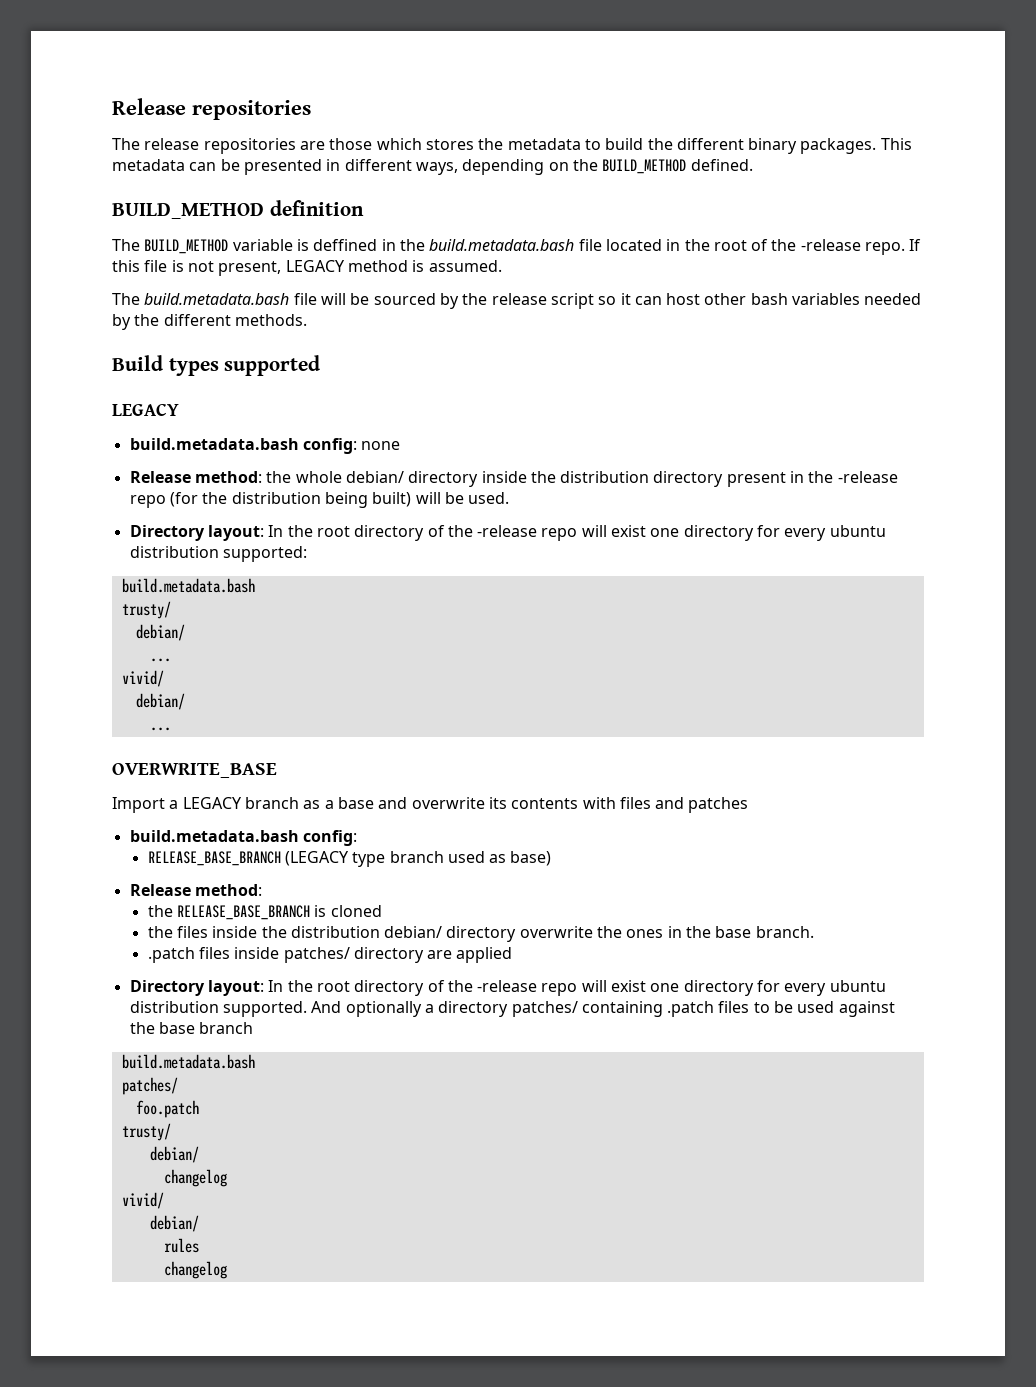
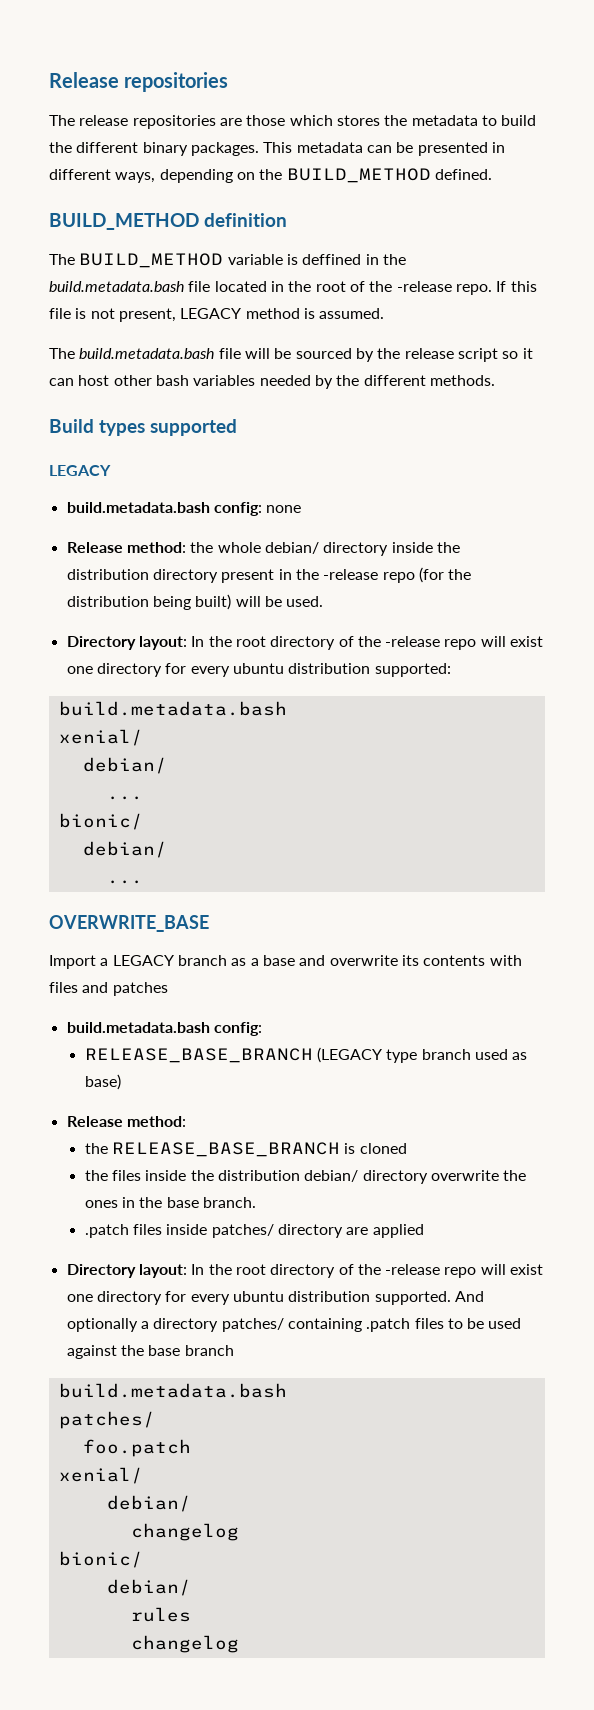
  Directory layout: In the root directory of the -release repo will exist one directory for every ubuntu distribution supported:
  build.metadata.bash
- trusty/
+ xenial/
  debian/
  ...
- vivid/
+ bionic/
  foo.patch
- trusty/
+ xenial/
  debian/
  changelog
- vivid/
+ bionic/

